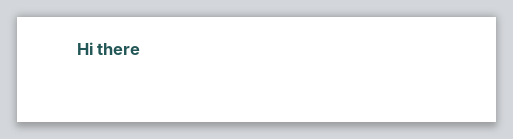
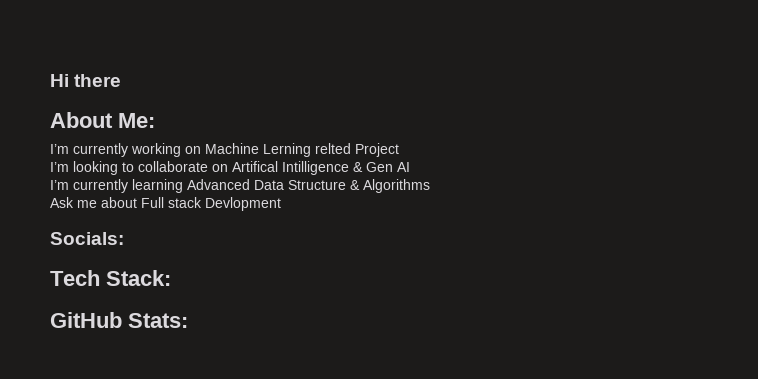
+ About Me:
+ I’m currently working on Machine Lerning relted Project
+ I’m looking to collaborate on Artifical Intilligence & Gen AI
+ I’m currently learning Advanced Data Structure & Algorithms
+ Ask me about Full stack Devlopment
+ Socials:
+ Tech Stack:
+ GitHub Stats:

